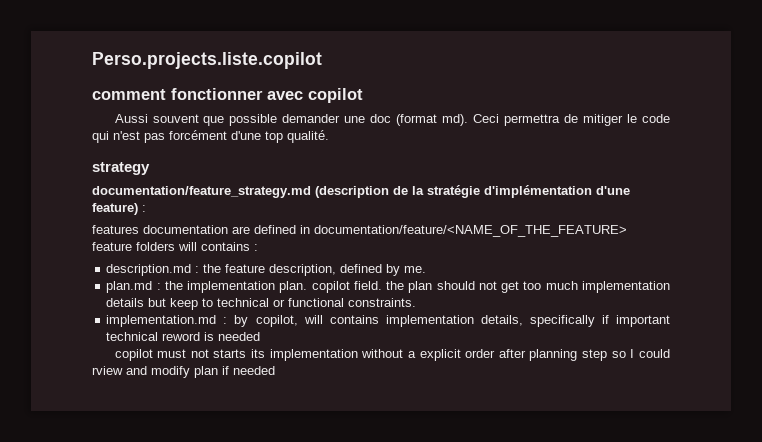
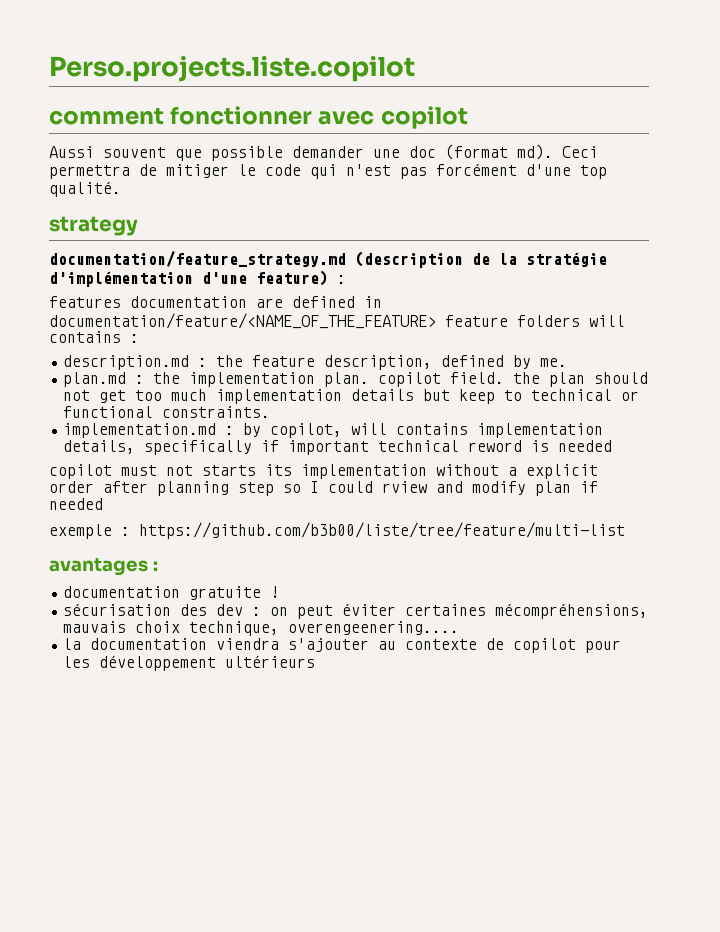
+ exemple : https://github.com/b3b00/liste/tree/feature/multi-list
+ avantages :
+ documentation gratuite !
+ sécurisation des dev : on peut éviter certaines mécompréhensions, mauvais choix technique, overengeenering....
+ la documentation viendra s'ajouter au contexte de copilot pour les développement ultérieurs

